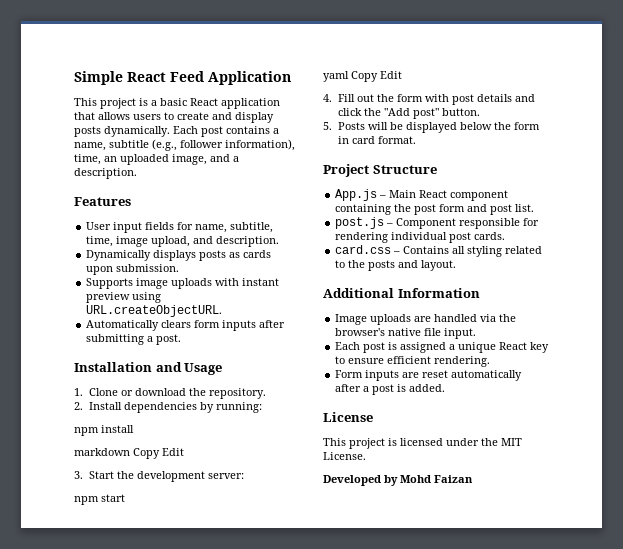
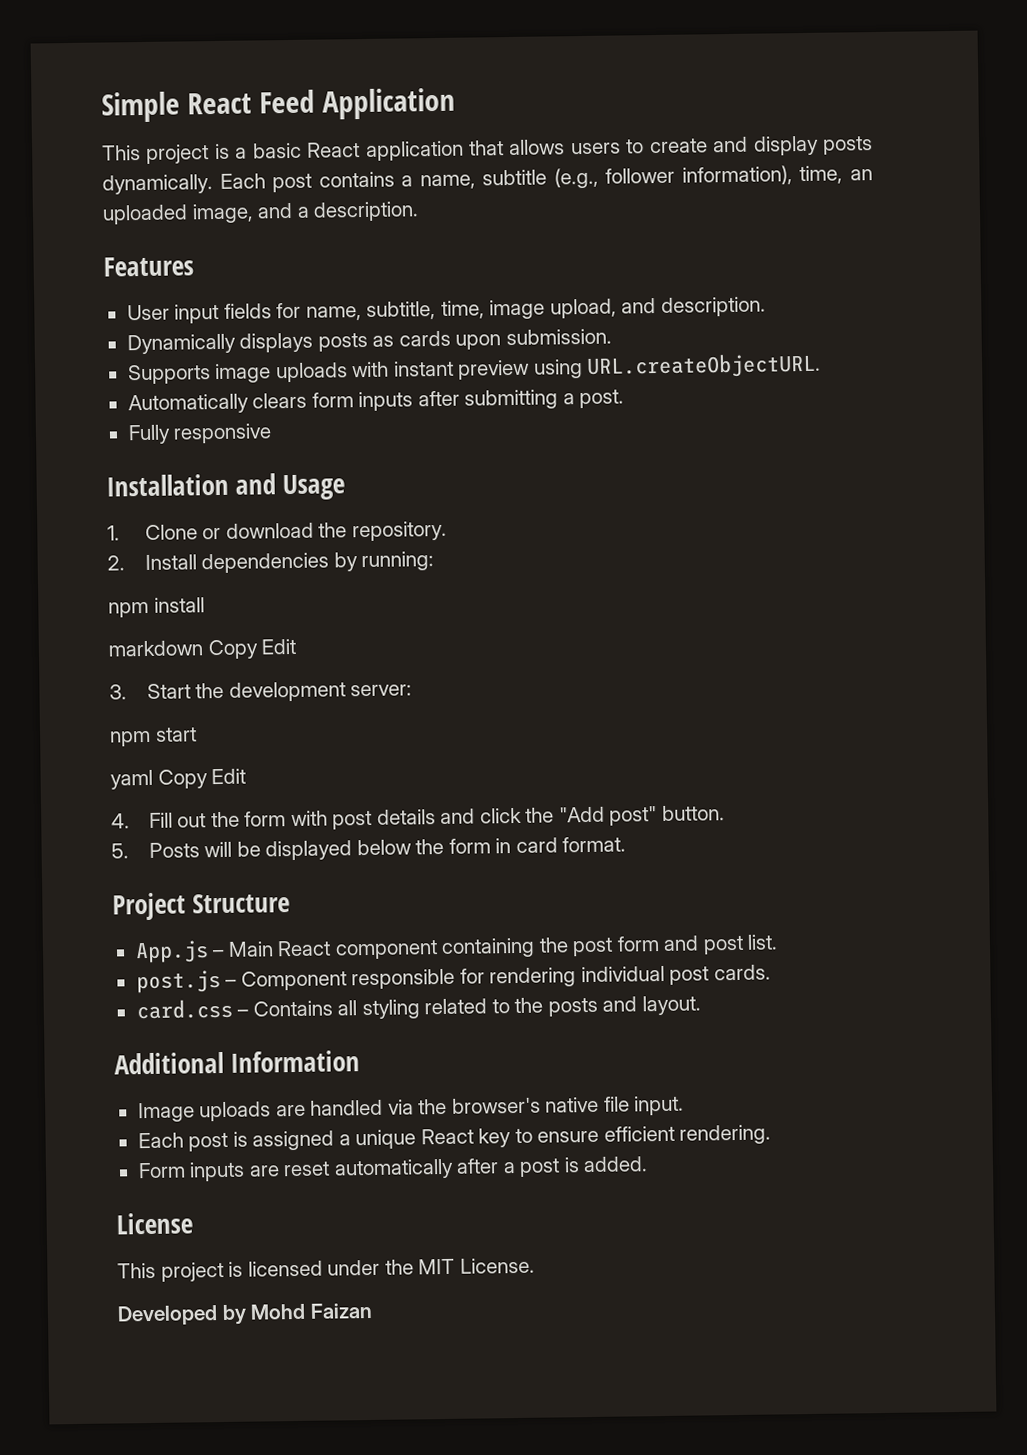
+ Fully responsive

